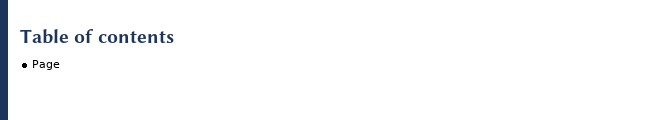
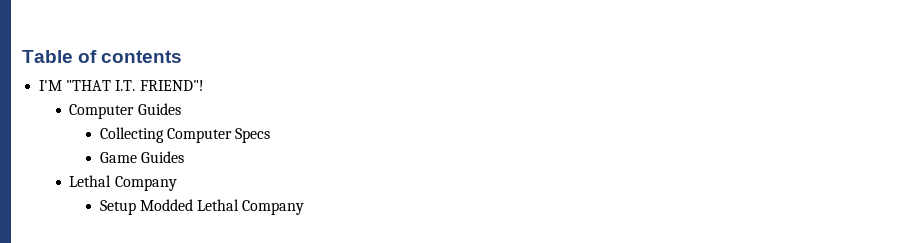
- Page
+ I'M "THAT I.T. FRIEND"!
+ Computer Guides
+ Collecting Computer Specs
+ Game Guides
+ Lethal Company
+ Setup Modded Lethal Company

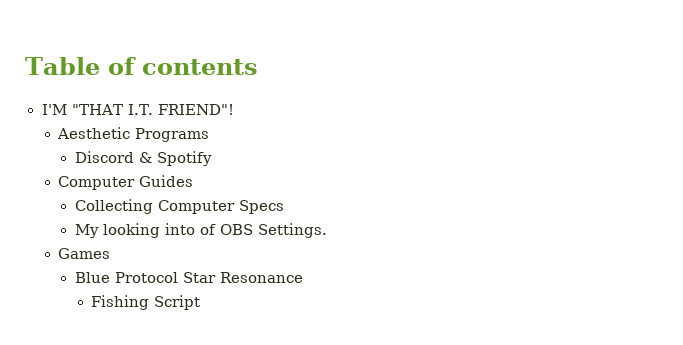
+ Aesthetic Programs
+ Discord & Spotify
- Game Guides
- Lethal Company
- Setup Modded Lethal Company
+ My looking into of OBS Settings.
+ Games
+ Blue Protocol Star Resonance
+ Fishing Script

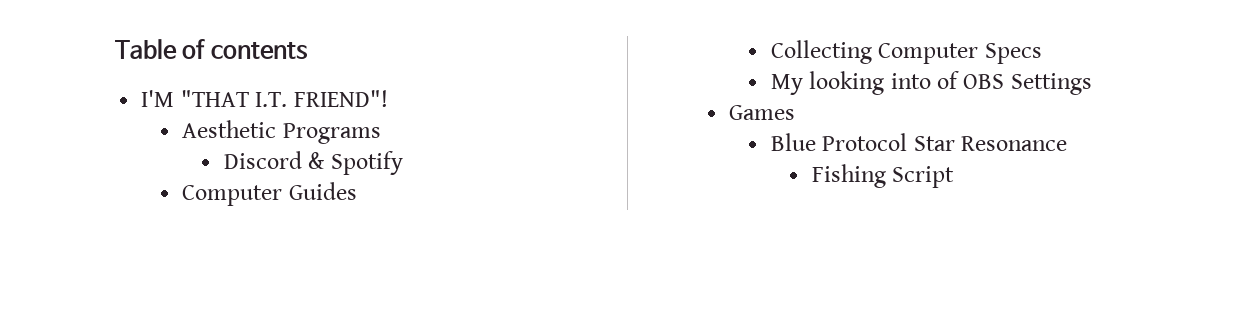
- My looking into of OBS Settings.
+ My looking into of OBS Settings

